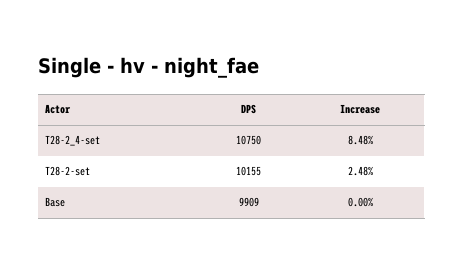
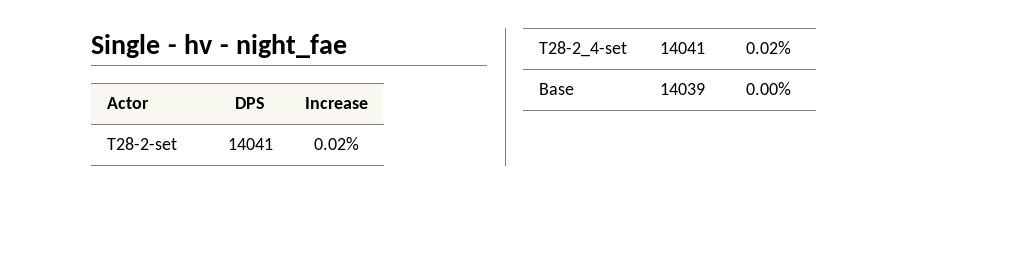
- T28-2_4-set | 10750 | 8.48%
- T28-2-set | 10155 | 2.48%
+ T28-2-set | 14041 | 0.02%
+ T28-2_4-set | 14041 | 0.02%
- Base | 9909 | 0.00%
+ Base | 14039 | 0.00%

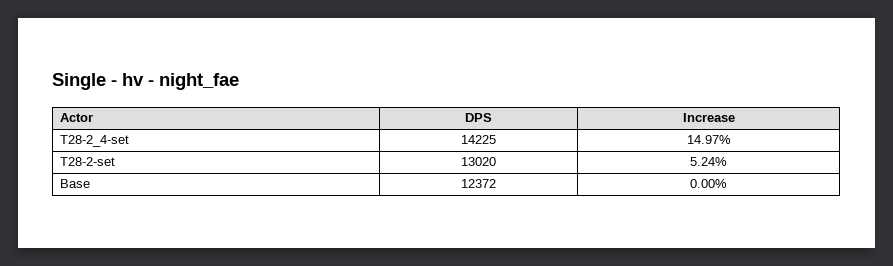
- T28-2-set | 14041 | 0.02%
- T28-2_4-set | 14041 | 0.02%
+ T28-2_4-set | 14225 | 14.97%
+ T28-2-set | 13020 | 5.24%
- Base | 14039 | 0.00%
+ Base | 12372 | 0.00%

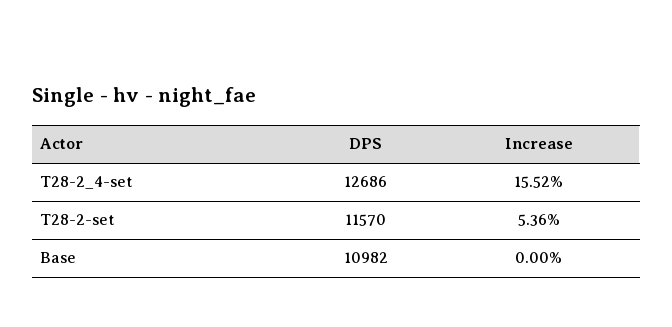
- T28-2_4-set | 14225 | 14.97%
+ T28-2_4-set | 12686 | 15.52%
- T28-2-set | 13020 | 5.24%
+ T28-2-set | 11570 | 5.36%
- Base | 12372 | 0.00%
+ Base | 10982 | 0.00%

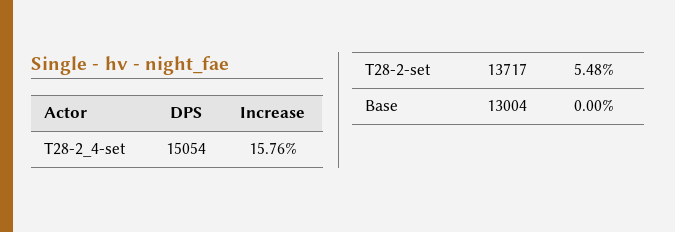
- T28-2_4-set | 12686 | 15.52%
+ T28-2_4-set | 15054 | 15.76%
- T28-2-set | 11570 | 5.36%
+ T28-2-set | 13717 | 5.48%
- Base | 10982 | 0.00%
+ Base | 13004 | 0.00%

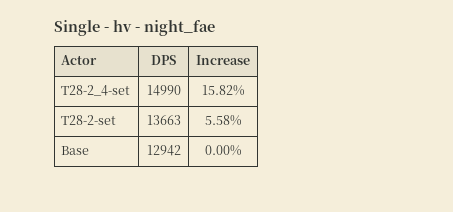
- T28-2_4-set | 15054 | 15.76%
+ T28-2_4-set | 14990 | 15.82%
- T28-2-set | 13717 | 5.48%
+ T28-2-set | 13663 | 5.58%
- Base | 13004 | 0.00%
+ Base | 12942 | 0.00%

